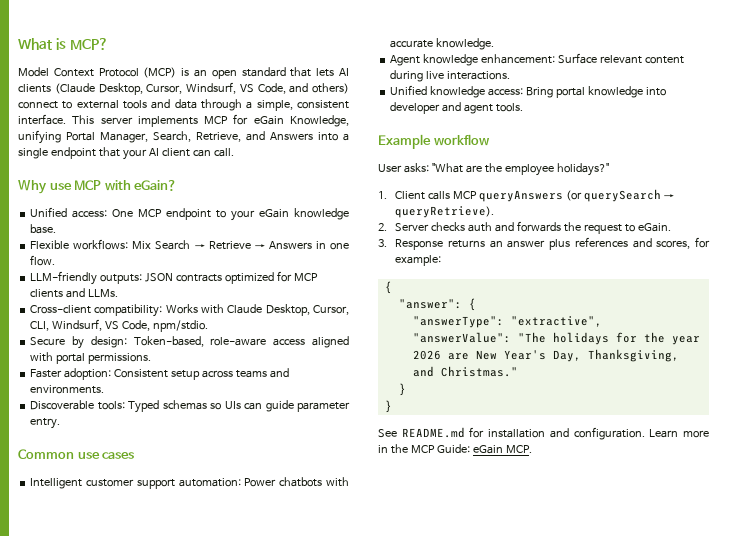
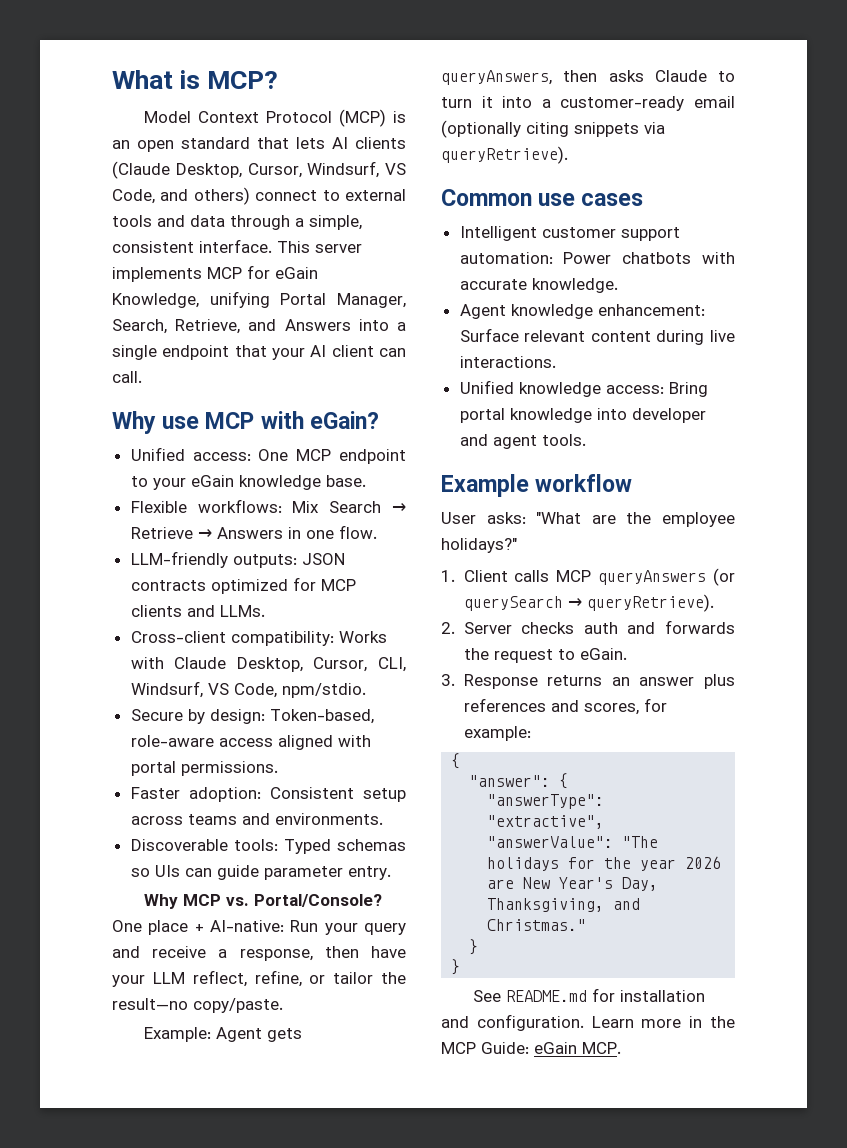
+ Why MCP vs. Portal/Console? One place + AI-native: Run your query and receive a response, then have your LLM reflect, refine, or tailor the result—no copy/paste.
+ Example: Agent gets queryAnswers, then asks Claude to turn it into a customer-ready email (optionally citing snippets via queryRetrieve).

